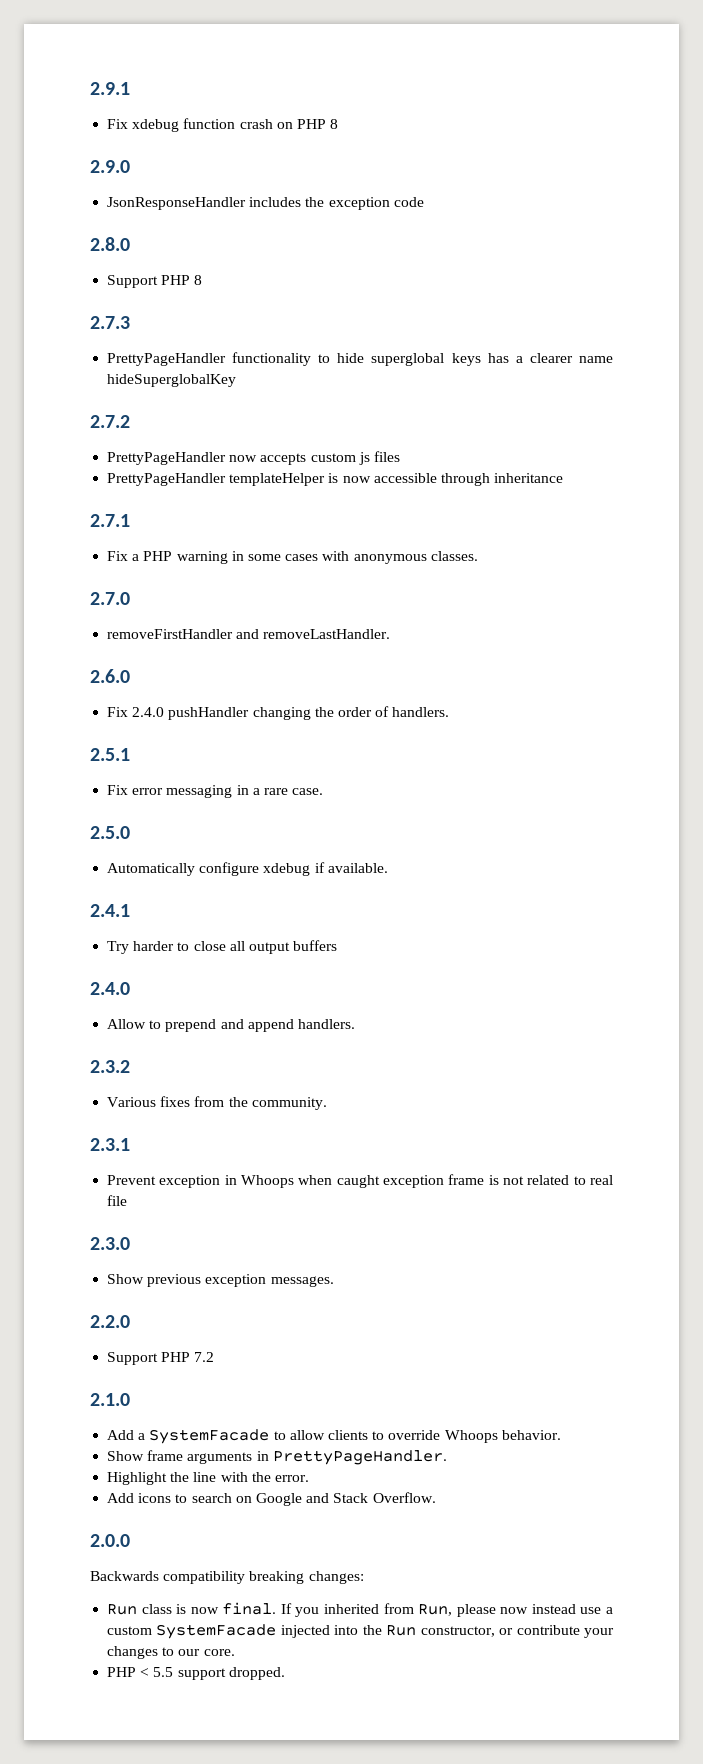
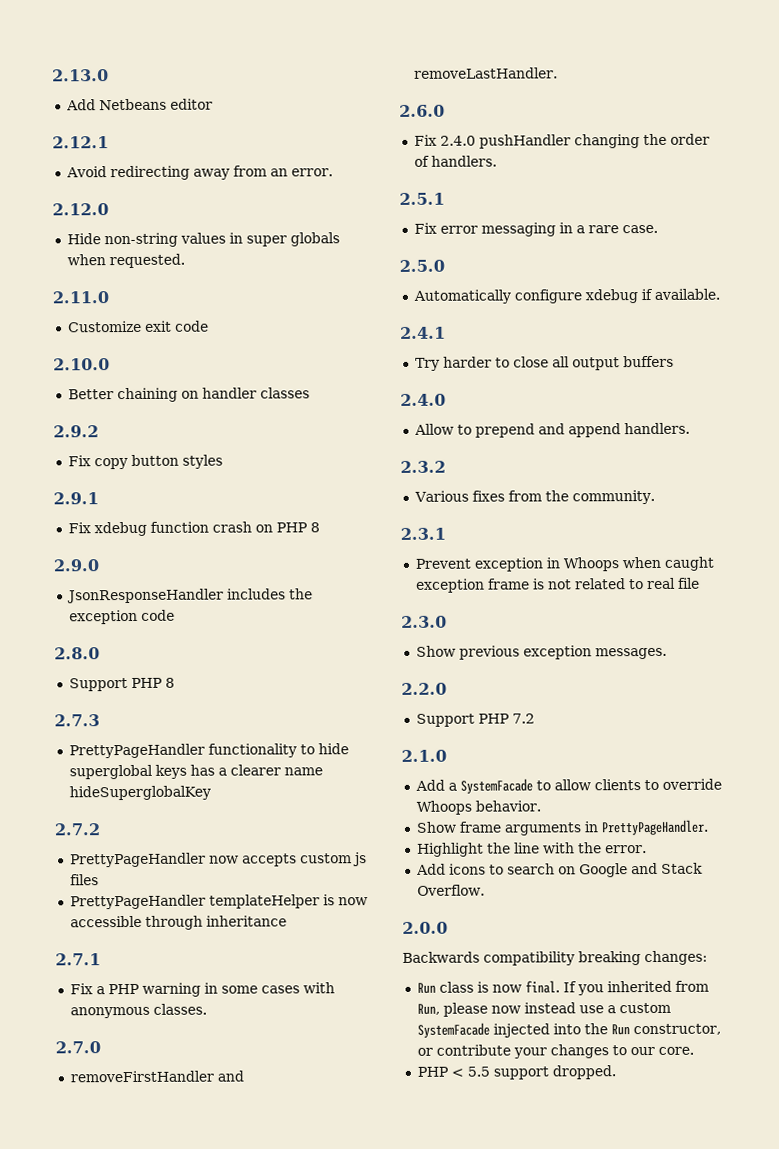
+ 2.13.0
+ Add Netbeans editor
+ 2.12.1
+ Avoid redirecting away from an error.
+ 2.12.0
+ Hide non-string values in super globals when requested.
+ 2.11.0
+ Customize exit code
+ 2.10.0
+ Better chaining on handler classes
+ 2.9.2
+ Fix copy button styles

